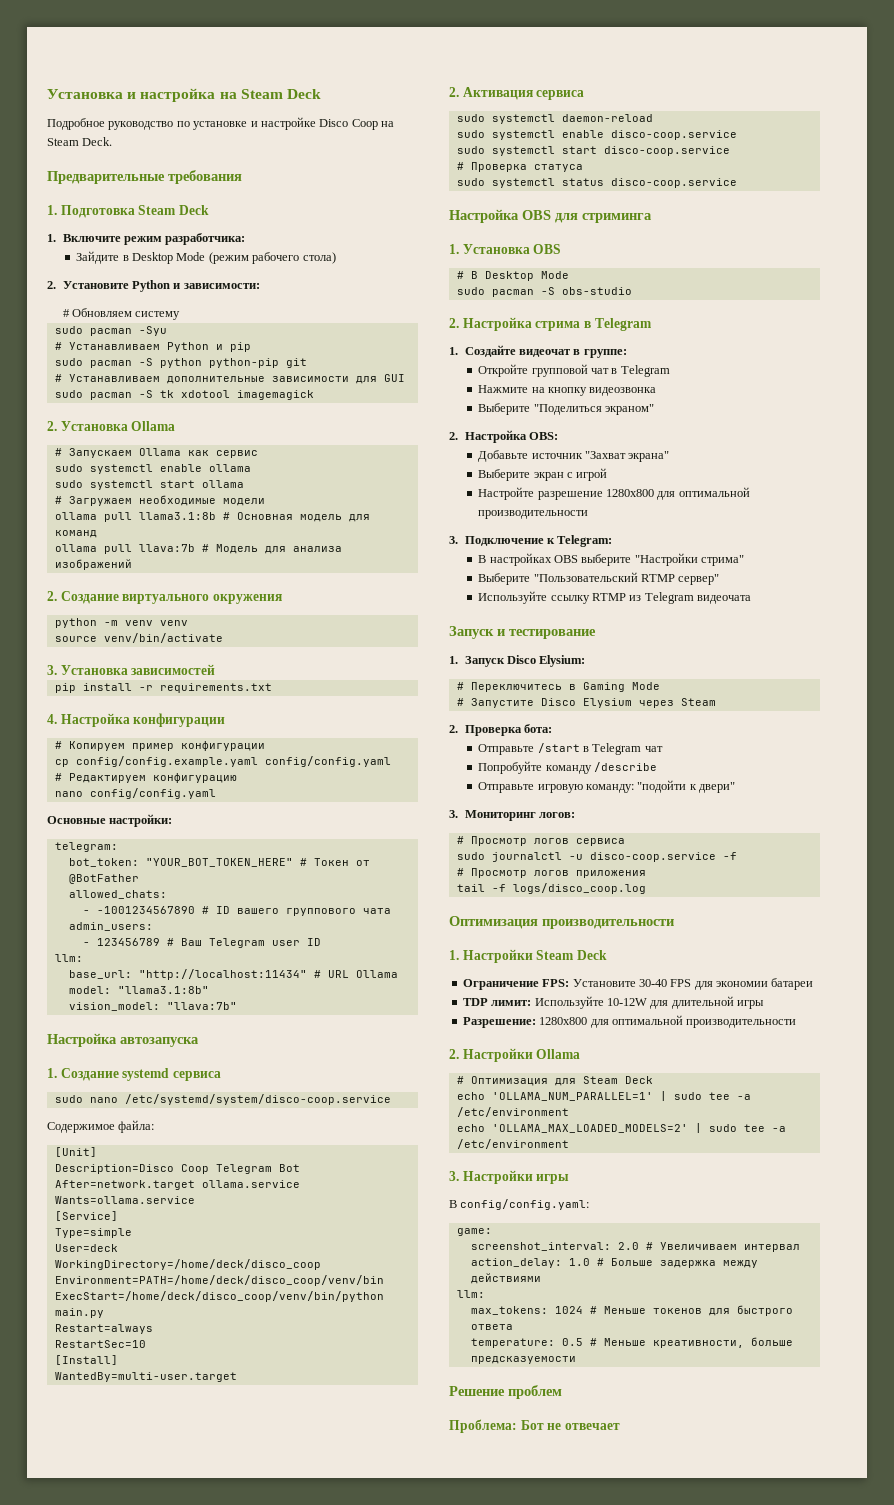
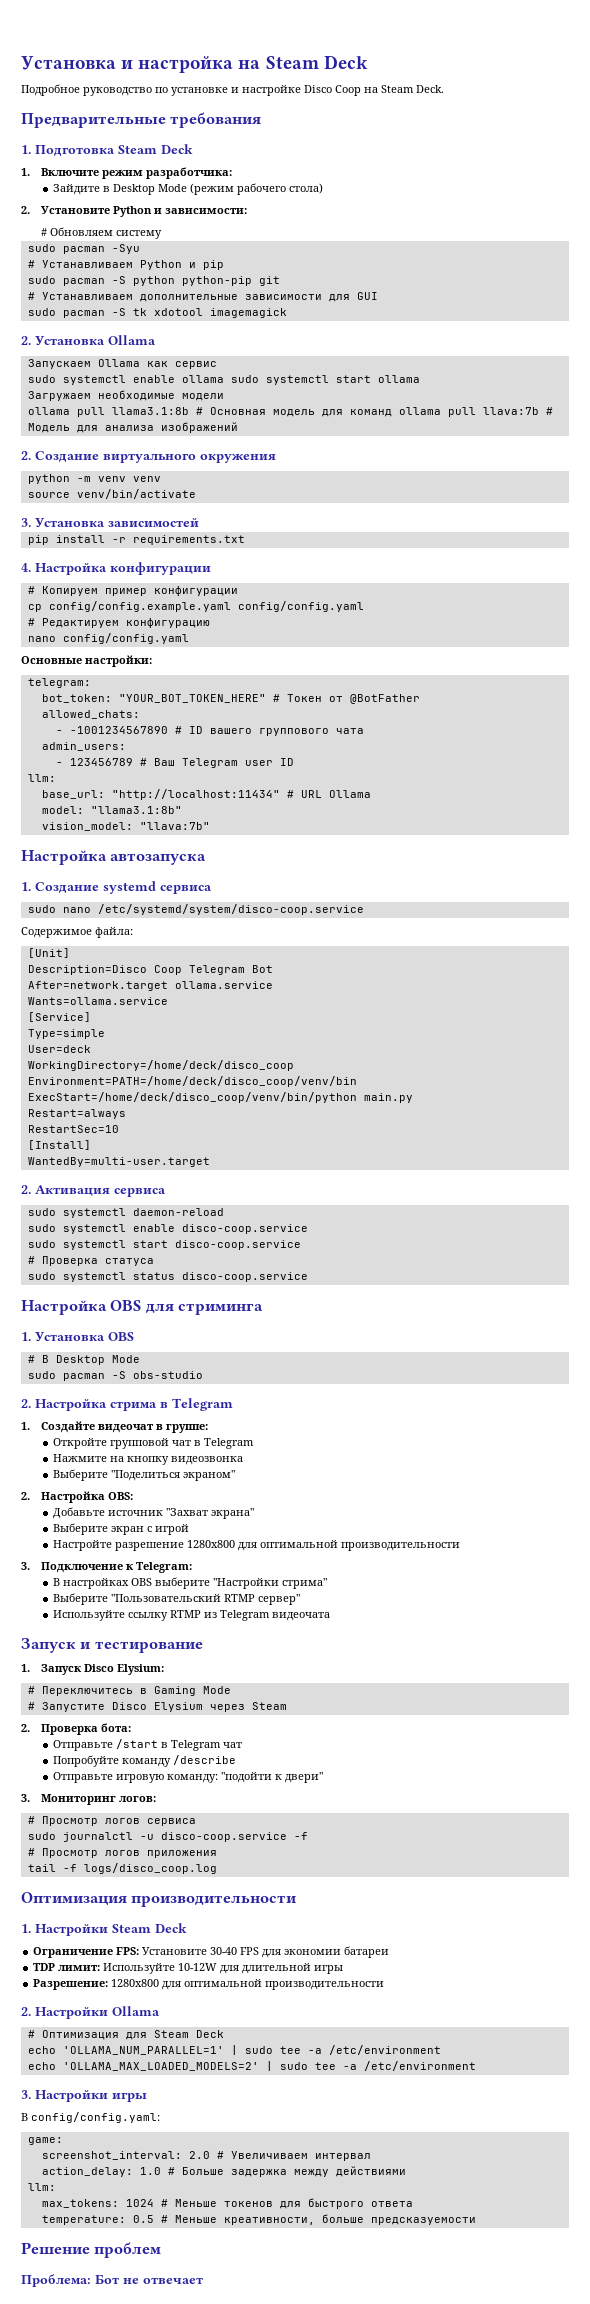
- # Запускаем Ollama как сервис
+ Запускаем Ollama как сервис
- sudo systemctl enable ollama
- sudo systemctl start ollama
+ sudo systemctl enable ollama sudo systemctl start ollama
- # Загружаем необходимые модели
+ Загружаем необходимые модели
- ollama pull llama3.1:8b # Основная модель для команд
- ollama pull llava:7b # Модель для анализа изображений
+ ollama pull llama3.1:8b # Основная модель для команд ollama pull llava:7b # Модель для анализа изображений

